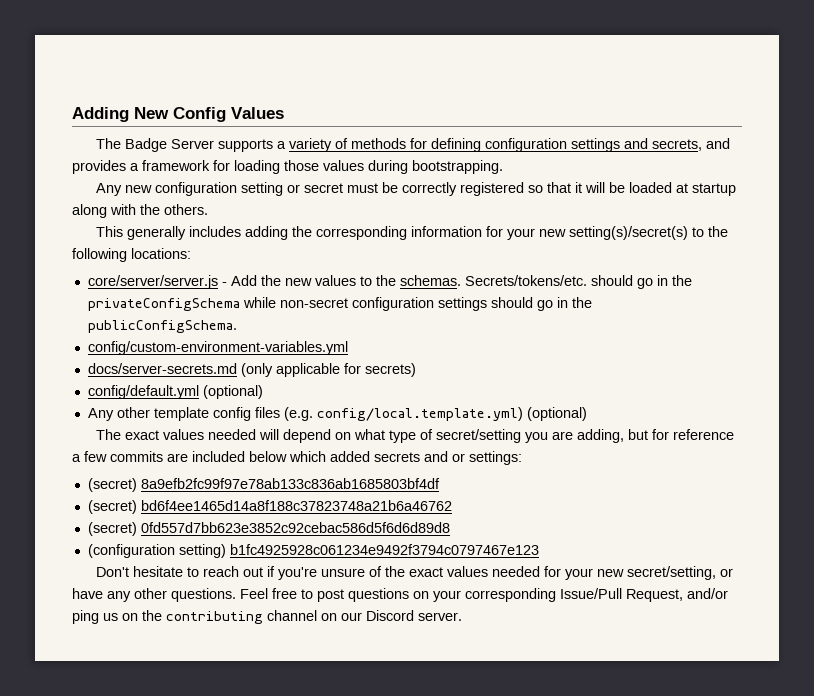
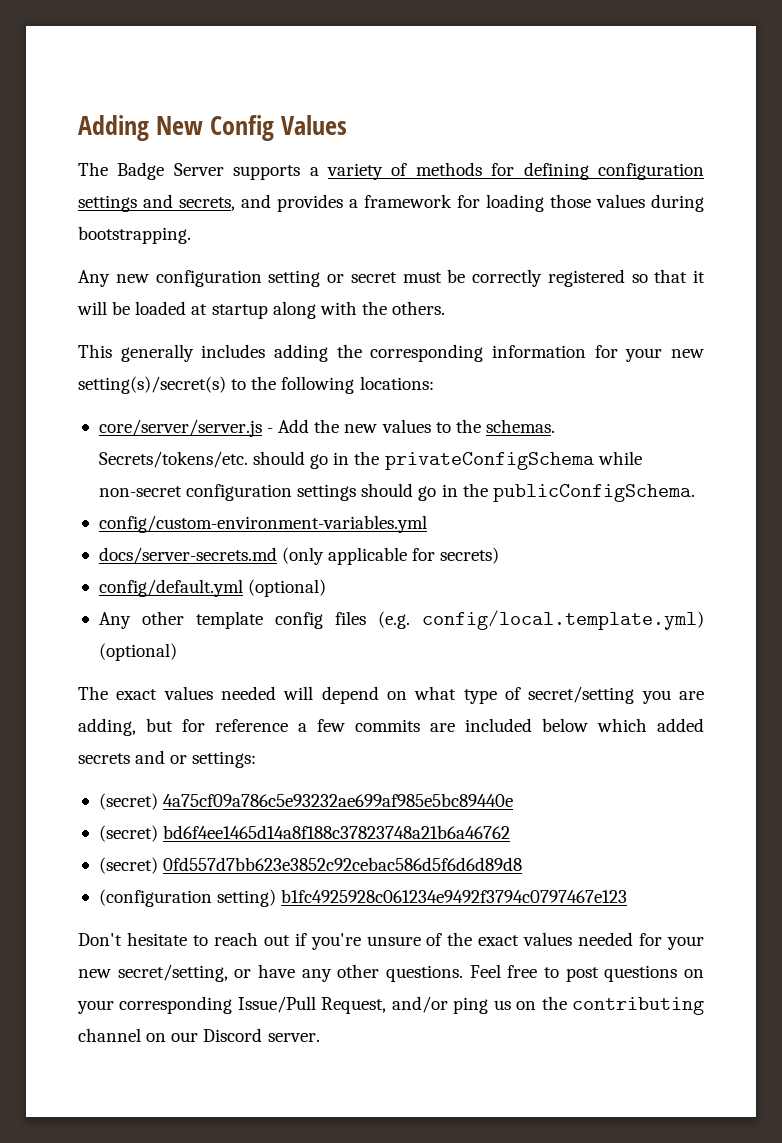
- (secret) 8a9efb2fc99f97e78ab133c836ab1685803bf4df
+ (secret) 4a75cf09a786c5e93232ae699af985e5bc89440e

